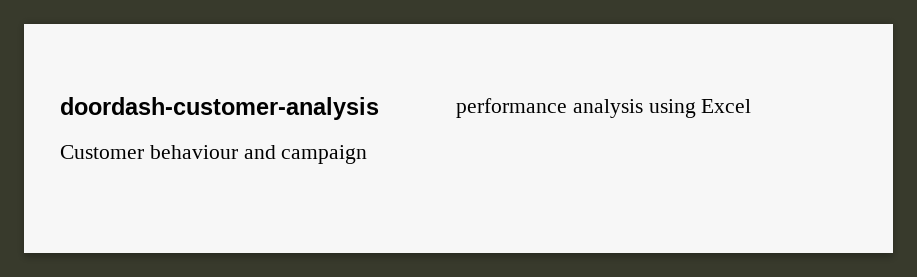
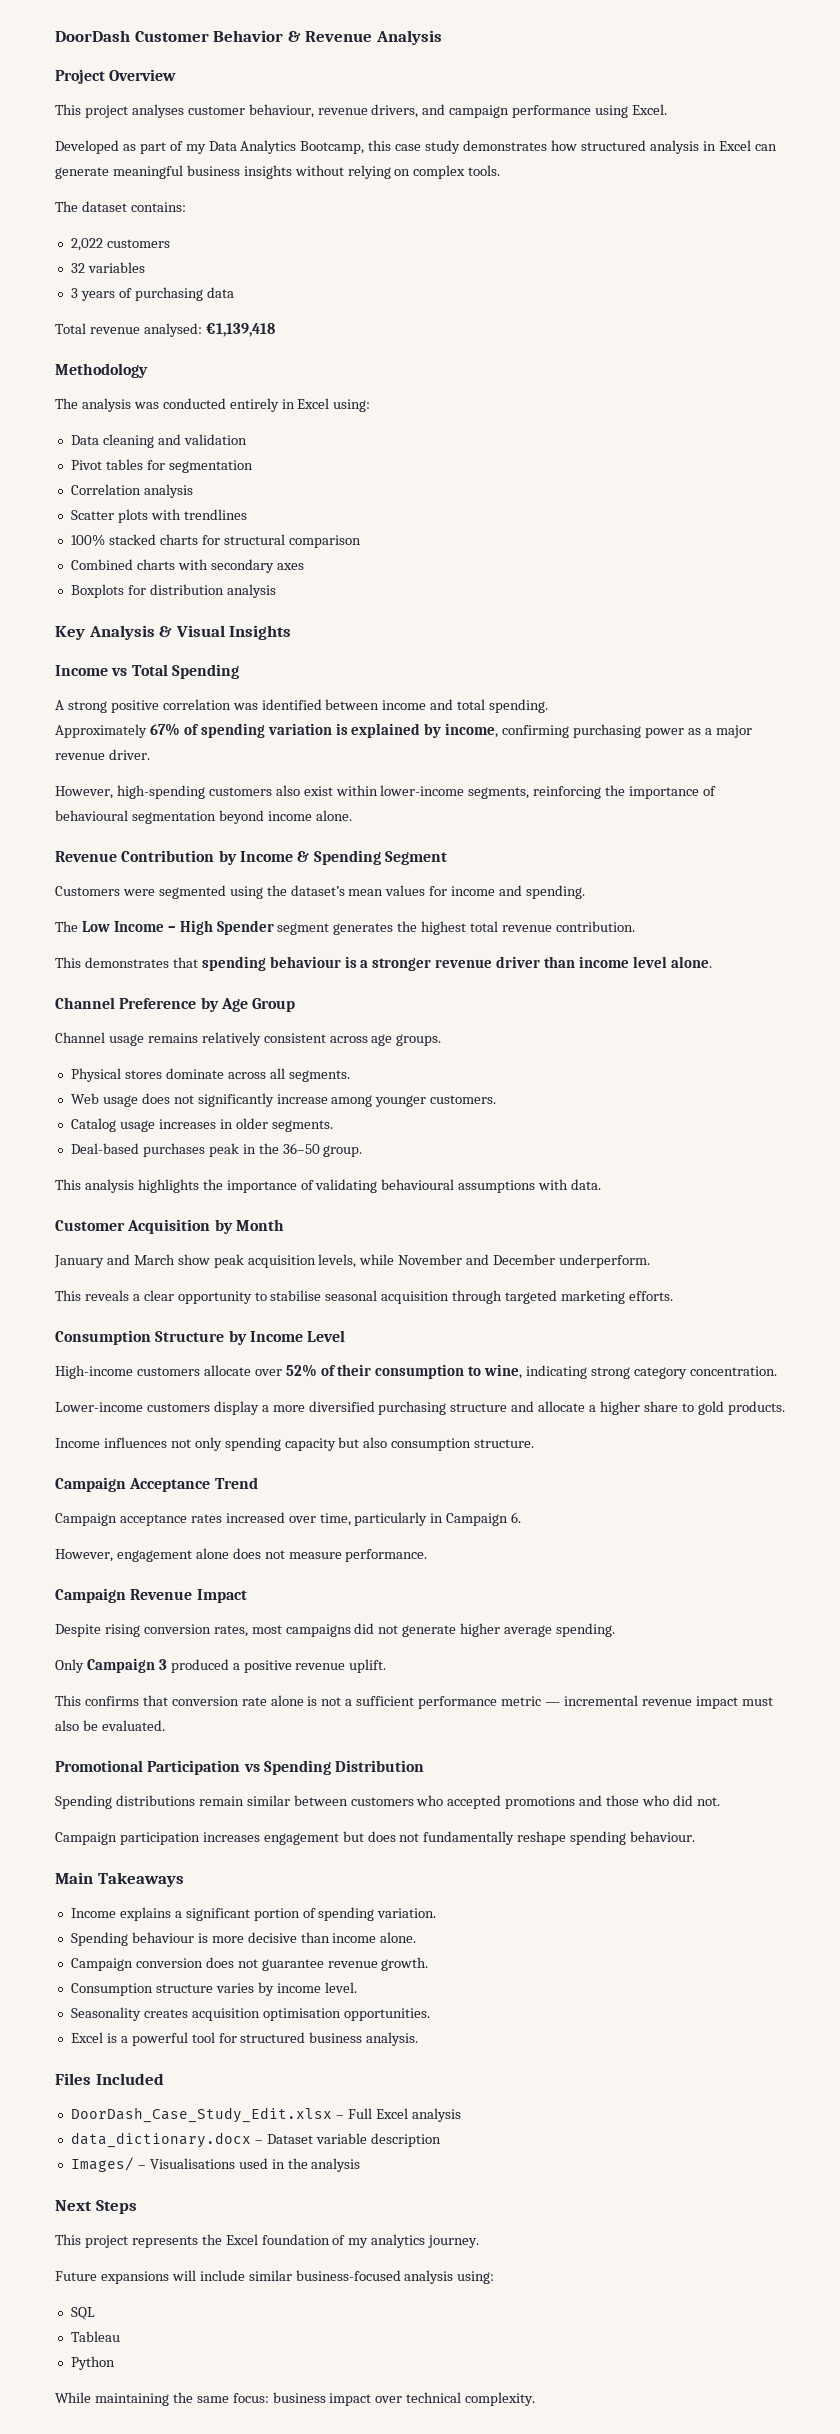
- doordash-customer-analysis
- Customer behaviour and campaign performance analysis using Excel
+ DoorDash Customer Behavior & Revenue Analysis
+ Project Overview
+ This project analyses customer behaviour, revenue drivers, and campaign performance using Excel.
+ Developed as part of my Data Analytics Bootcamp, this case study demonstrates how structured analysis in Excel can generate meaningful business insights without relying on complex tools.
+ The dataset contains:
+ 2,022 customers
+ 32 variables
+ 3 years of purchasing data
+ Total revenue analysed: €1,139,418
+ Methodology
+ The analysis was conducted entirely in Excel using:
+ Data cleaning and validation
+ Pivot tables for segmentation
+ Correlation analysis
+ Scatter plots with trendlines
+ 100% stacked charts for structural comparison
+ Combined charts with secondary axes
+ Boxplots for distribution analysis
+ Key Analysis & Visual Insights
+ Income vs Total Spending
+ A strong positive correlation was identified between income and total spending.
+ Approximately 67% of spending variation is explained by income, confirming purchasing power as a major revenue driver.
+ However, high-spending customers also exist within lower-income segments, reinforcing the importance of behavioural segmentation beyond income alone.
+ Revenue Contribution by Income & Spending Segment
+ Customers were segmented using the dataset’s mean values for income and spending.
+ The Low Income – High Spender segment generates the highest total revenue contribution.
+ This demonstrates that spending behaviour is a stronger revenue driver than income level alone.
+ Channel Preference by Age Group
+ Channel usage remains relatively consistent across age groups.
+ Physical stores dominate across all segments.
+ Web usage does not significantly increase among younger customers.
+ Catalog usage increases in older segments.
+ Deal-based purchases peak in the 36–50 group.
+ This analysis highlights the importance of validating behavioural assumptions with data.
+ Customer Acquisition by Month
+ January and March show peak acquisition levels, while November and December underperform.
+ This reveals a clear opportunity to stabilise seasonal acquisition through targeted marketing efforts.
+ Consumption Structure by Income Level
+ High-income customers allocate over 52% of their consumption to wine, indicating strong category concentration.
+ Lower-income customers display a more diversified purchasing structure and allocate a higher share to gold products.
+ Income influences not only spending capacity but also consumption structure.
+ Campaign Acceptance Trend
+ Campaign acceptance rates increased over time, particularly in Campaign 6.
+ However, engagement alone does not measure performance.
+ Campaign Revenue Impact
+ Despite rising conversion rates, most campaigns did not generate higher average spending.
+ Only Campaign 3 produced a positive revenue uplift.
+ This confirms that conversion rate alone is not a sufficient performance metric — incremental revenue impact must also be evaluated.
+ Promotional Participation vs Spending Distribution
+ Spending distributions remain similar between customers who accepted promotions and those who did not.
+ Campaign participation increases engagement but does not fundamentally reshape spending behaviour.
+ Main Takeaways
+ Income explains a significant portion of spending variation.
+ Spending behaviour is more decisive than income alone.
+ Campaign conversion does not guarantee revenue growth.
+ Consumption structure varies by income level.
+ Seasonality creates acquisition optimisation opportunities.
+ Excel is a powerful tool for structured business analysis.
+ Files Included
+ DoorDash_Case_Study_Edit.xlsx – Full Excel analysis
+ data_dictionary.docx – Dataset variable description
+ Images/ – Visualisations used in the analysis
+ Next Steps
+ This project represents the Excel foundation of my analytics journey.
+ Future expansions will include similar business-focused analysis using:
+ SQL
+ Tableau
+ Python
+ While maintaining the same focus: business impact over technical complexity.

